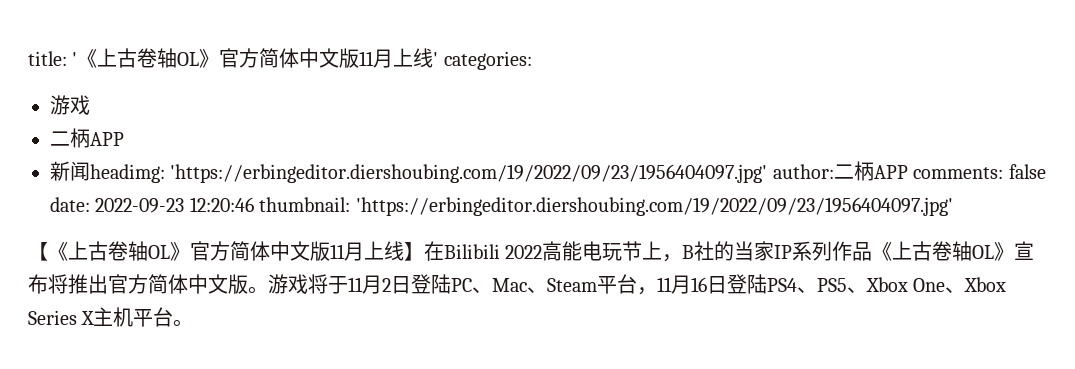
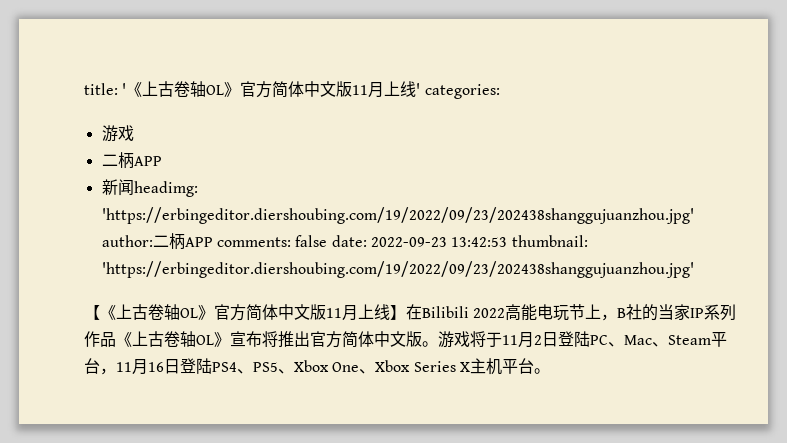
- 新闻headimg: 'https://erbingeditor.diershoubing.com/19/2022/09/23/1956404097.jpg' author:二柄APP comments: false date: 2022-09-23 12:20:46 thumbnail: 'https://erbingeditor.diershoubing.com/19/2022/09/23/1956404097.jpg'
+ 新闻headimg: 'https://erbingeditor.diershoubing.com/19/2022/09/23/202438shanggujuanzhou.jpg' author:二柄APP comments: false date: 2022-09-23 13:42:53 thumbnail: 'https://erbingeditor.diershoubing.com/19/2022/09/23/202438shanggujuanzhou.jpg'

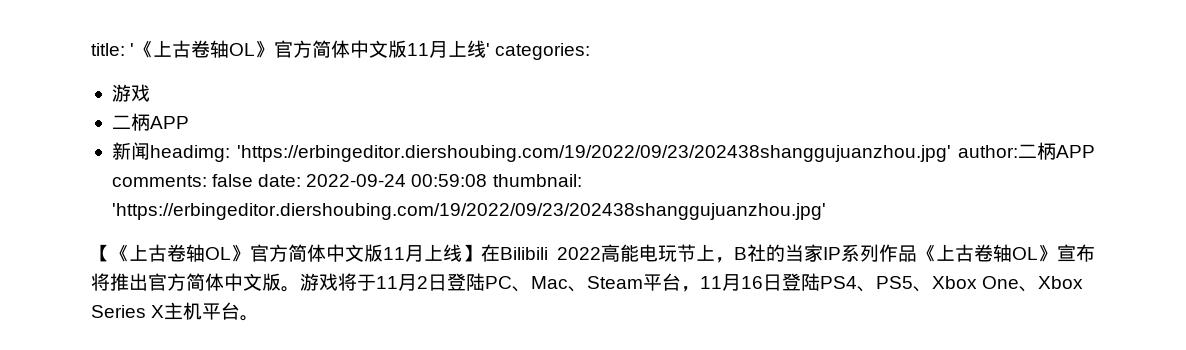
- 新闻headimg: 'https://erbingeditor.diershoubing.com/19/2022/09/23/202438shanggujuanzhou.jpg' author:二柄APP comments: false date: 2022-09-23 13:42:53 thumbnail: 'https://erbingeditor.diershoubing.com/19/2022/09/23/202438shanggujuanzhou.jpg'
+ 新闻headimg: 'https://erbingeditor.diershoubing.com/19/2022/09/23/202438shanggujuanzhou.jpg' author:二柄APP comments: false date: 2022-09-24 00:59:08 thumbnail: 'https://erbingeditor.diershoubing.com/19/2022/09/23/202438shanggujuanzhou.jpg'

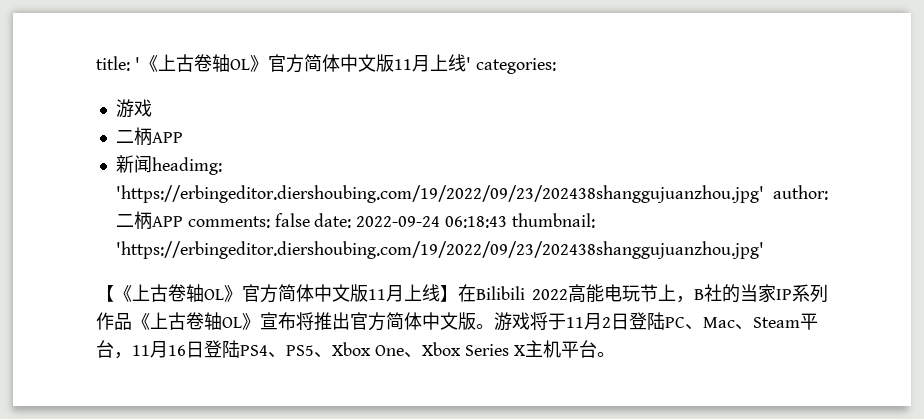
- 新闻headimg: 'https://erbingeditor.diershoubing.com/19/2022/09/23/202438shanggujuanzhou.jpg' author:二柄APP comments: false date: 2022-09-24 00:59:08 thumbnail: 'https://erbingeditor.diershoubing.com/19/2022/09/23/202438shanggujuanzhou.jpg'
+ 新闻headimg: 'https://erbingeditor.diershoubing.com/19/2022/09/23/202438shanggujuanzhou.jpg' author:二柄APP comments: false date: 2022-09-24 06:18:43 thumbnail: 'https://erbingeditor.diershoubing.com/19/2022/09/23/202438shanggujuanzhou.jpg'

